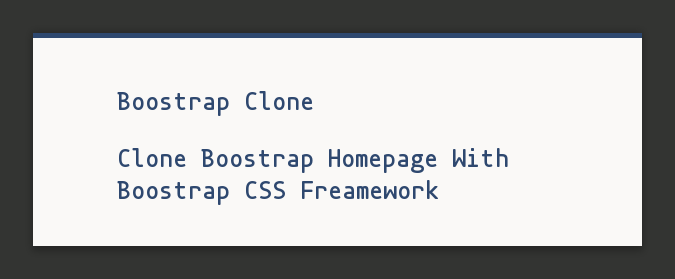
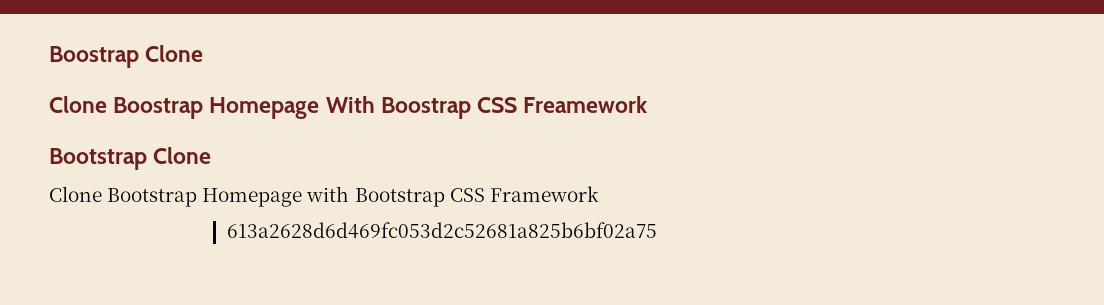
+ Bootstrap Clone
+ Clone Bootstrap Homepage with Bootstrap CSS Framework
+ 613a2628d6d469fc053d2c52681a825b6bf02a75

